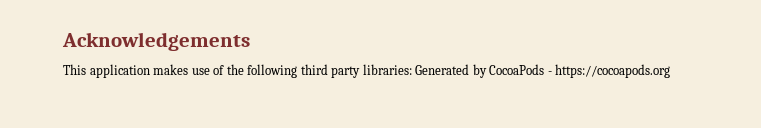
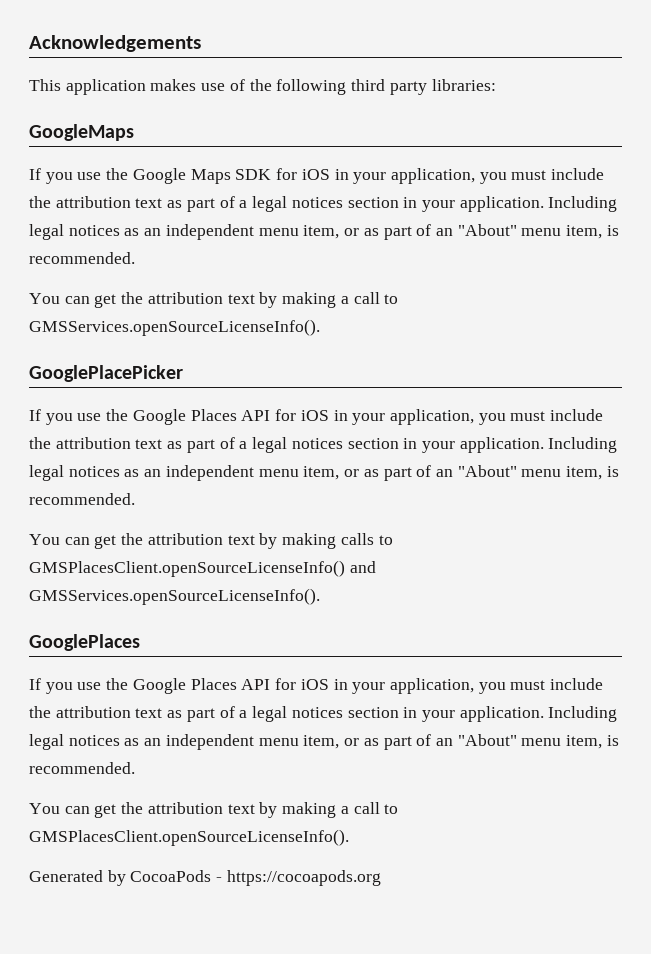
- This application makes use of the following third party libraries: Generated by CocoaPods - https://cocoapods.org
+ This application makes use of the following third party libraries:
+ GoogleMaps
+ If you use the Google Maps SDK for iOS in your application, you must include the attribution text as part of a legal notices section in your application. Including legal notices as an independent menu item, or as part of an "About" menu item, is recommended.
+ You can get the attribution text by making a call to GMSServices.openSourceLicenseInfo().
+ GooglePlacePicker
+ If you use the Google Places API for iOS in your application, you must include the attribution text as part of a legal notices section in your application. Including legal notices as an independent menu item, or as part of an "About" menu item, is recommended.
+ You can get the attribution text by making calls to GMSPlacesClient.openSourceLicenseInfo() and GMSServices.openSourceLicenseInfo().
+ GooglePlaces
+ If you use the Google Places API for iOS in your application, you must include the attribution text as part of a legal notices section in your application. Including legal notices as an independent menu item, or as part of an "About" menu item, is recommended.
+ You can get the attribution text by making a call to GMSPlacesClient.openSourceLicenseInfo().
+ Generated by CocoaPods - https://cocoapods.org

